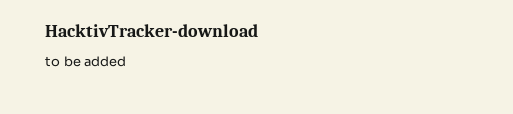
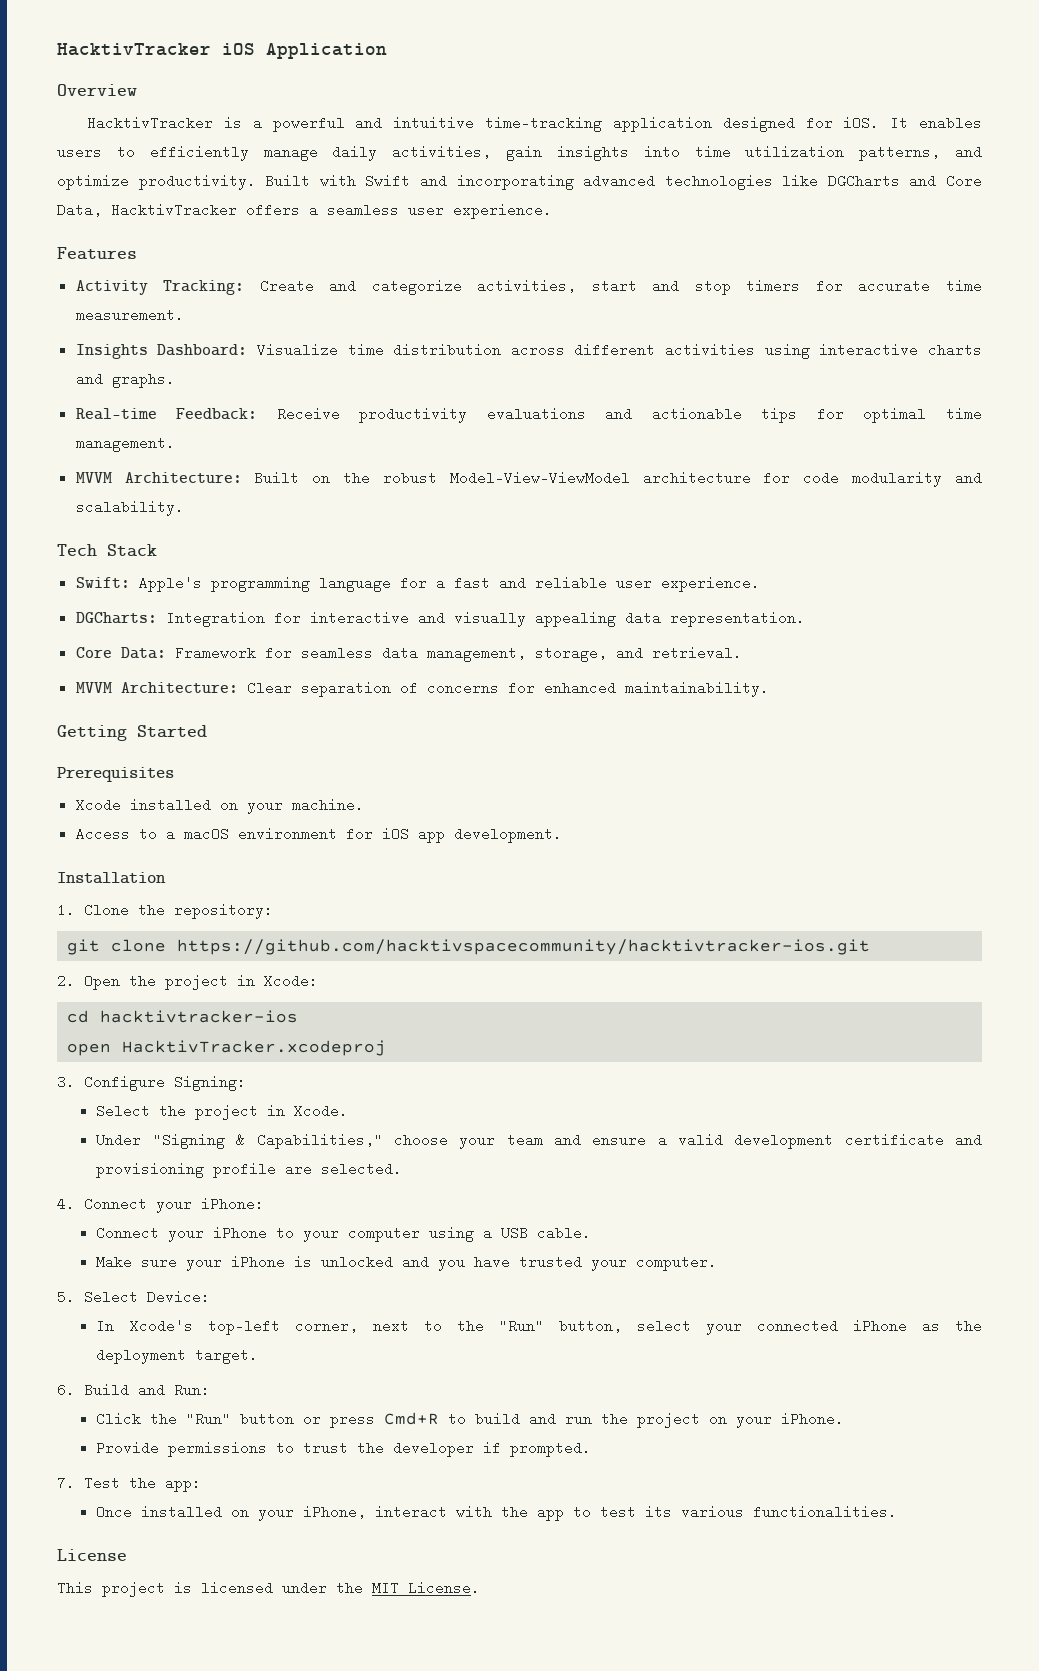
- HacktivTracker-download
- to be added
+ HacktivTracker iOS Application
+ Overview
+ HacktivTracker is a powerful and intuitive time-tracking application designed for iOS. It enables users to efficiently manage daily activities, gain insights into time utilization patterns, and optimize productivity. Built with Swift and incorporating advanced technologies like DGCharts and Core Data, HacktivTracker offers a seamless user experience.
+ Features
+ Activity Tracking: Create and categorize activities, start and stop timers for accurate time measurement.
+ Insights Dashboard: Visualize time distribution across different activities using interactive charts and graphs.
+ Real-time Feedback: Receive productivity evaluations and actionable tips for optimal time management.
+ MVVM Architecture: Built on the robust Model-View-ViewModel architecture for code modularity and scalability.
+ Tech Stack
+ Swift: Apple's programming language for a fast and reliable user experience.
+ DGCharts: Integration for interactive and visually appealing data representation.
+ Core Data: Framework for seamless data management, storage, and retrieval.
+ MVVM Architecture: Clear separation of concerns for enhanced maintainability.
+ Getting Started
+ Prerequisites
+ Xcode installed on your machine.
+ Access to a macOS environment for iOS app development.
+ Installation
+ 1. Clone the repository:
+ git clone https://github.com/hacktivspacecommunity/hacktivtracker-ios.git
+ 2. Open the project in Xcode:
+ cd hacktivtracker-ios
+ open HacktivTracker.xcodeproj
+ 3. Configure Signing:
+ Select the project in Xcode.
+ Under "Signing & Capabilities," choose your team and ensure a valid development certificate and provisioning profile are selected.
+ 4. Connect your iPhone:
+ Connect your iPhone to your computer using a USB cable.
+ Make sure your iPhone is unlocked and you have trusted your computer.
+ 5. Select Device:
+ In Xcode's top-left corner, next to the "Run" button, select your connected iPhone as the deployment target.
+ 6. Build and Run:
+ Click the "Run" button or press Cmd+R to build and run the project on your iPhone.
+ Provide permissions to trust the developer if prompted.
+ 7. Test the app:
+ Once installed on your iPhone, interact with the app to test its various functionalities.
+ License
+ This project is licensed under the MIT License.

